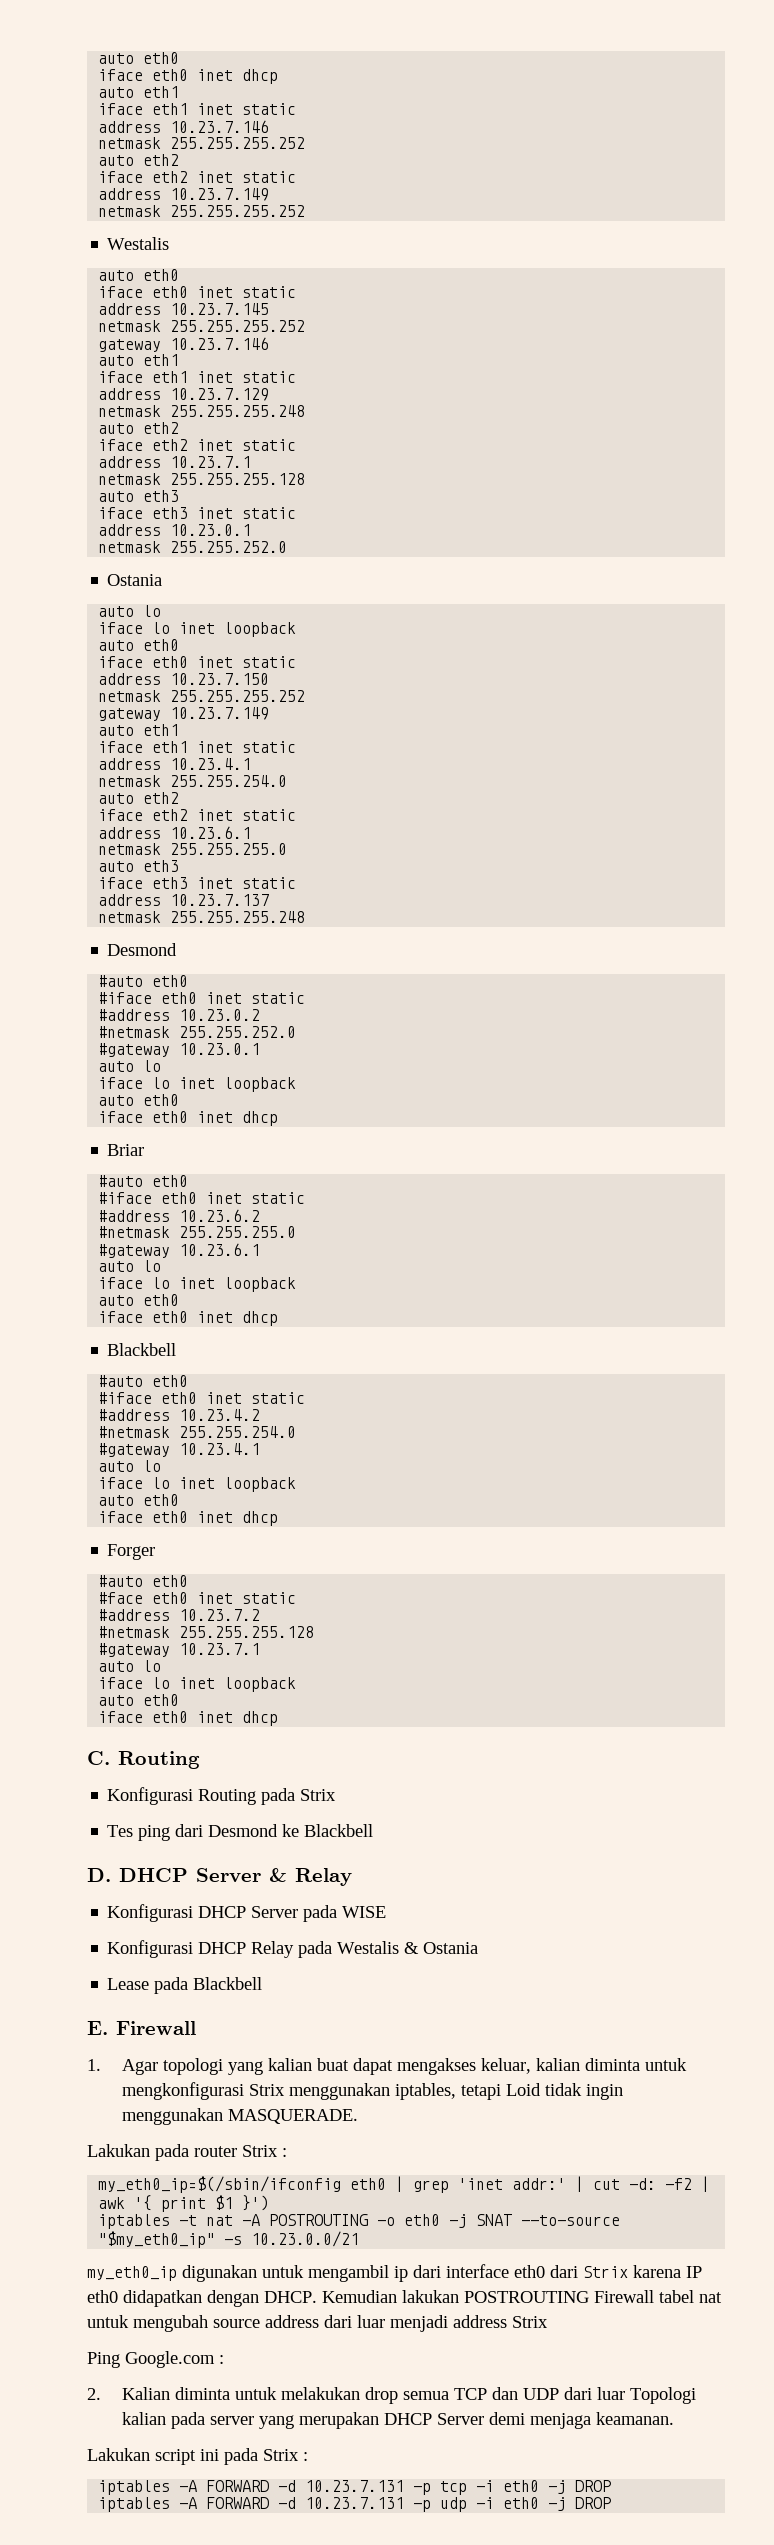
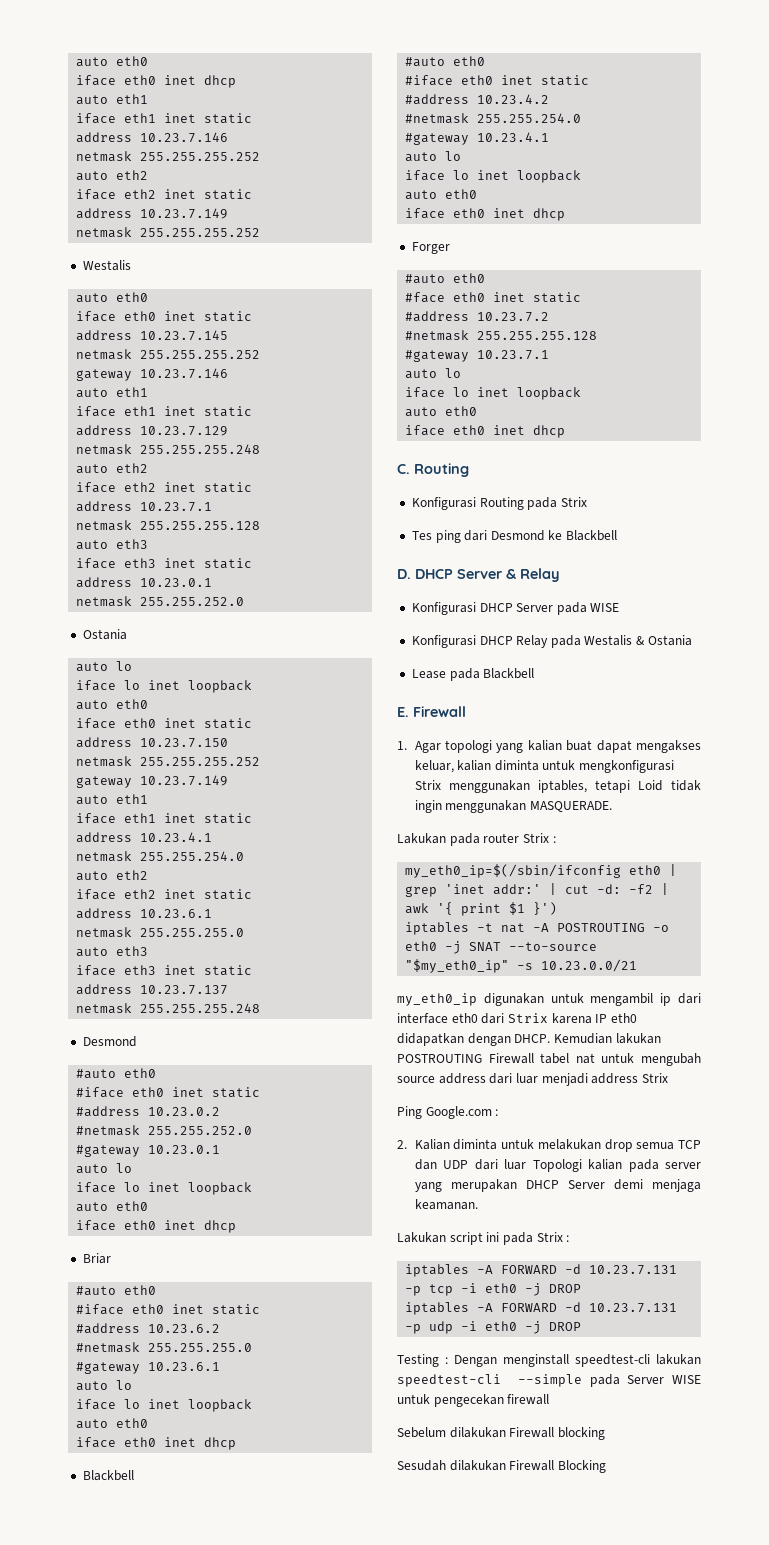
+ Testing : Dengan menginstall speedtest-cli lakukan speedtest-cli --simple pada Server WISE untuk pengecekan firewall
+ Sebelum dilakukan Firewall blocking
+ Sesudah dilakukan Firewall Blocking

